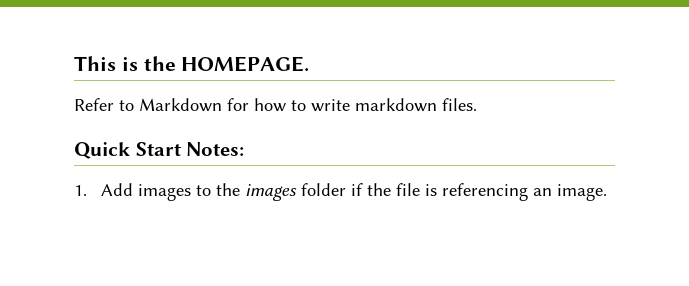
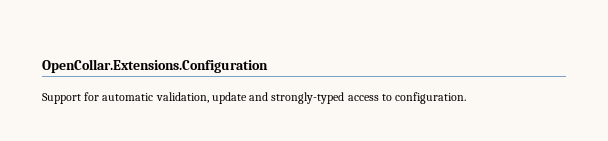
- This is the HOMEPAGE.
- Refer to Markdown for how to write markdown files.
- Quick Start Notes:
- 1. Add images to the images folder if the file is referencing an image.
+ OpenCollar.Extensions.Configuration
+ Support for automatic validation, update and strongly-typed access to configuration.

